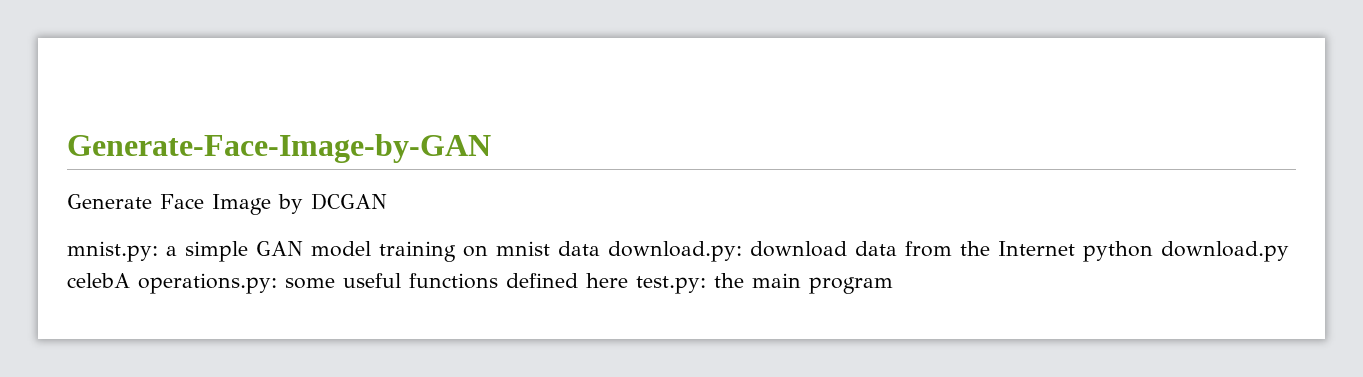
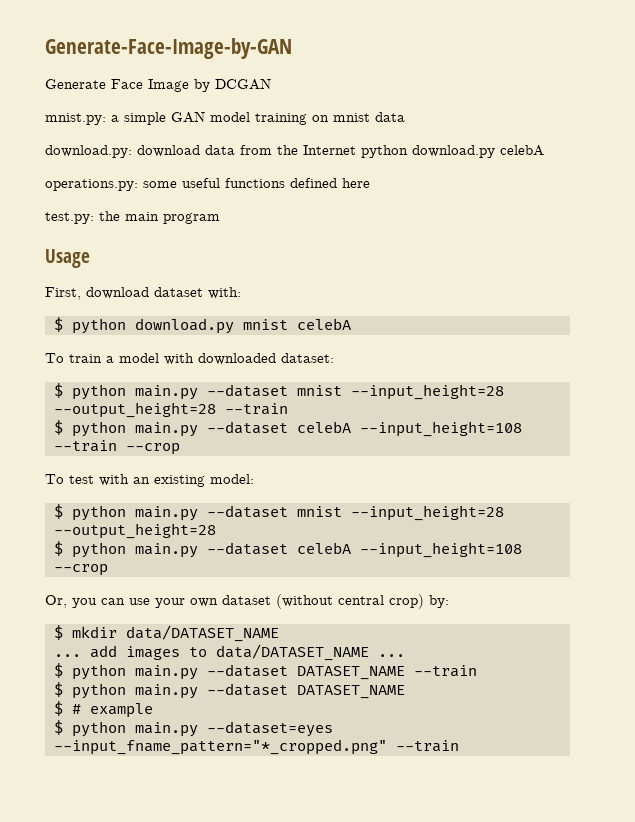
- mnist.py: a simple GAN model training on mnist data download.py: download data from the Internet python download.py celebA operations.py: some useful functions defined here test.py: the main program
+ mnist.py: a simple GAN model training on mnist data
+ download.py: download data from the Internet python download.py celebA
+ operations.py: some useful functions defined here
+ test.py: the main program
+ Usage
+ First, download dataset with:
+ $ python download.py mnist celebA
+ To train a model with downloaded dataset:
+ $ python main.py --dataset mnist --input_height=28 --output_height=28 --train
+ $ python main.py --dataset celebA --input_height=108 --train --crop
+ To test with an existing model:
+ $ python main.py --dataset mnist --input_height=28 --output_height=28
+ $ python main.py --dataset celebA --input_height=108 --crop
+ Or, you can use your own dataset (without central crop) by:
+ $ mkdir data/DATASET_NAME
+ ... add images to data/DATASET_NAME ...
+ $ python main.py --dataset DATASET_NAME --train
+ $ python main.py --dataset DATASET_NAME
+ $ # example
+ $ python main.py --dataset=eyes --input_fname_pattern="*_cropped.png" --train

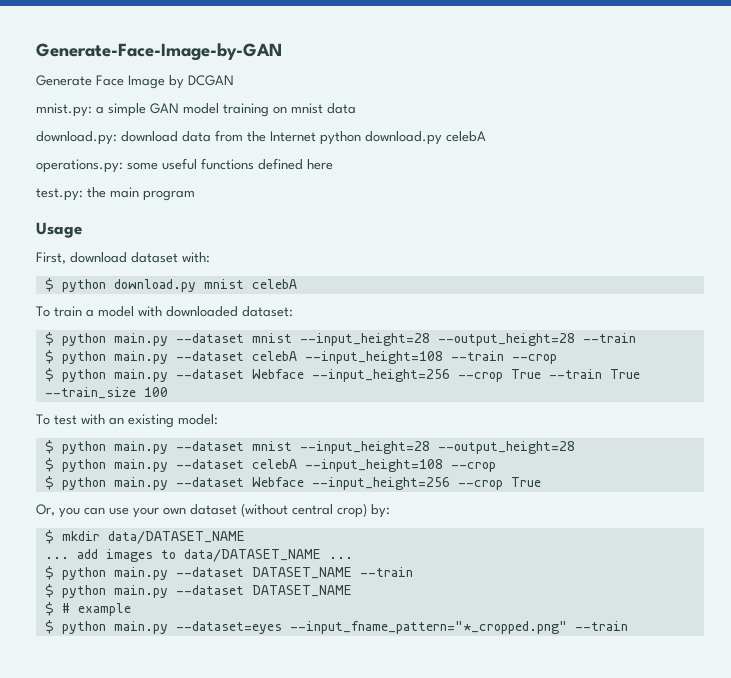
+ $ python main.py --dataset Webface --input_height=256 --crop True --train True --train_size 100
  $ python main.py --dataset celebA --input_height=108 --crop
+ $ python main.py --dataset Webface --input_height=256 --crop True

